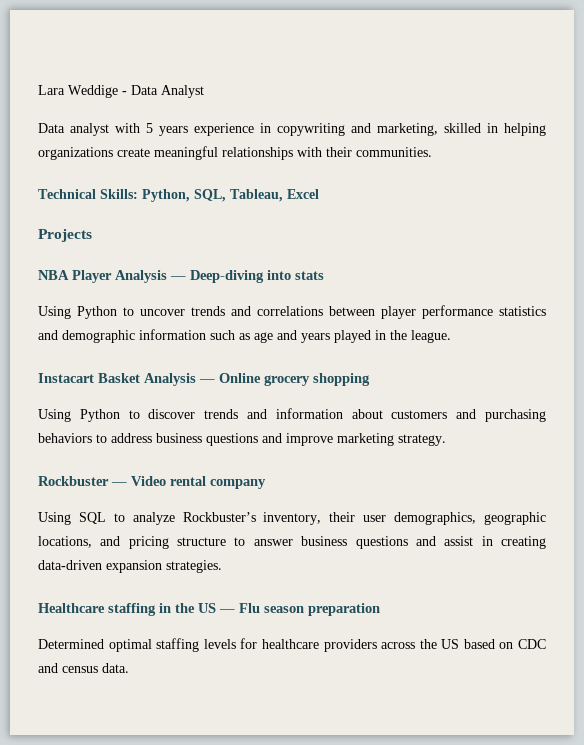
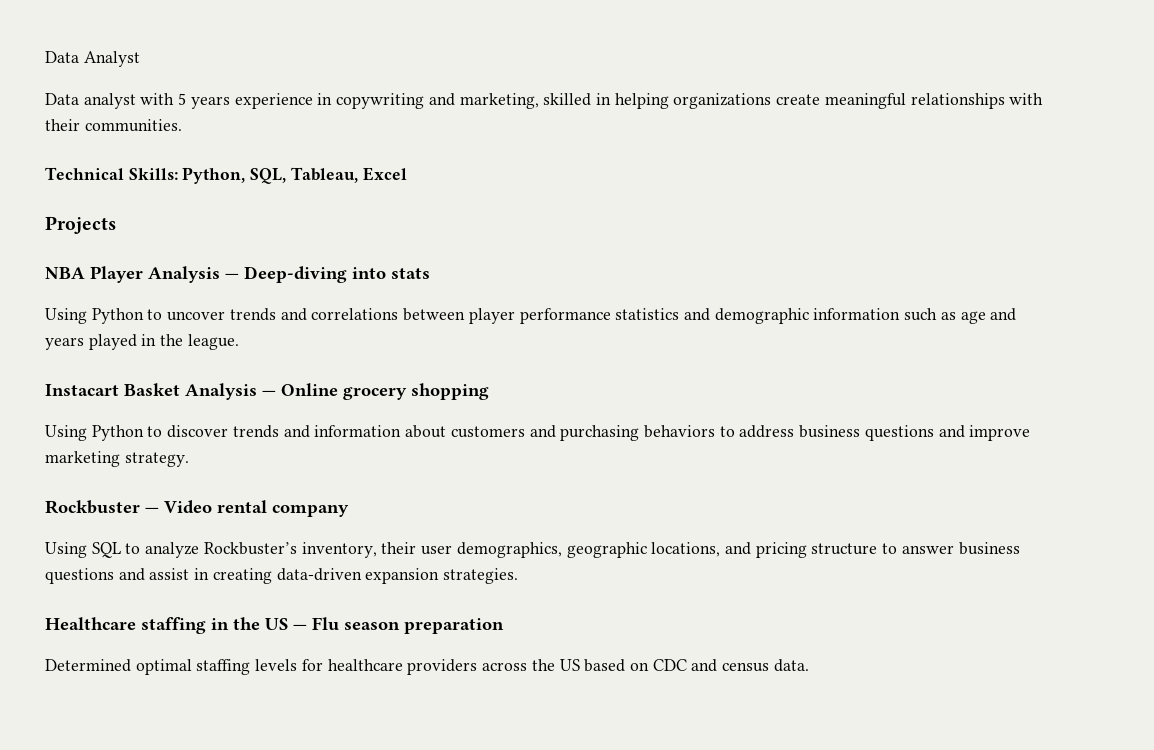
- Lara Weddige - Data Analyst
+ Data Analyst

